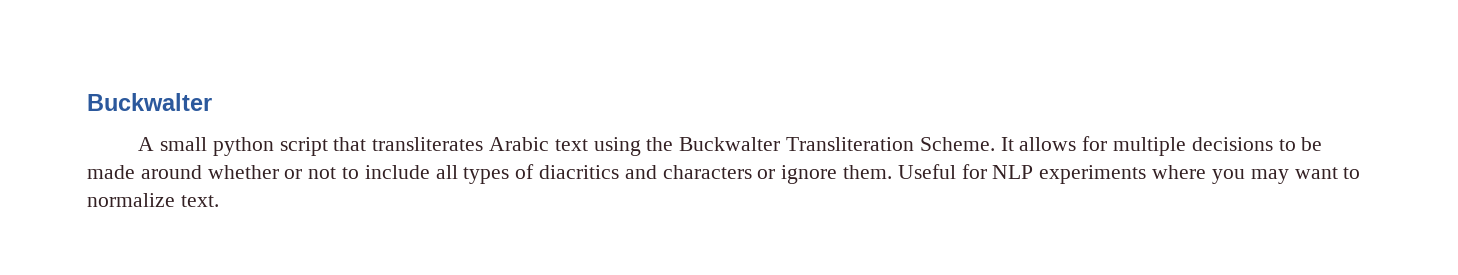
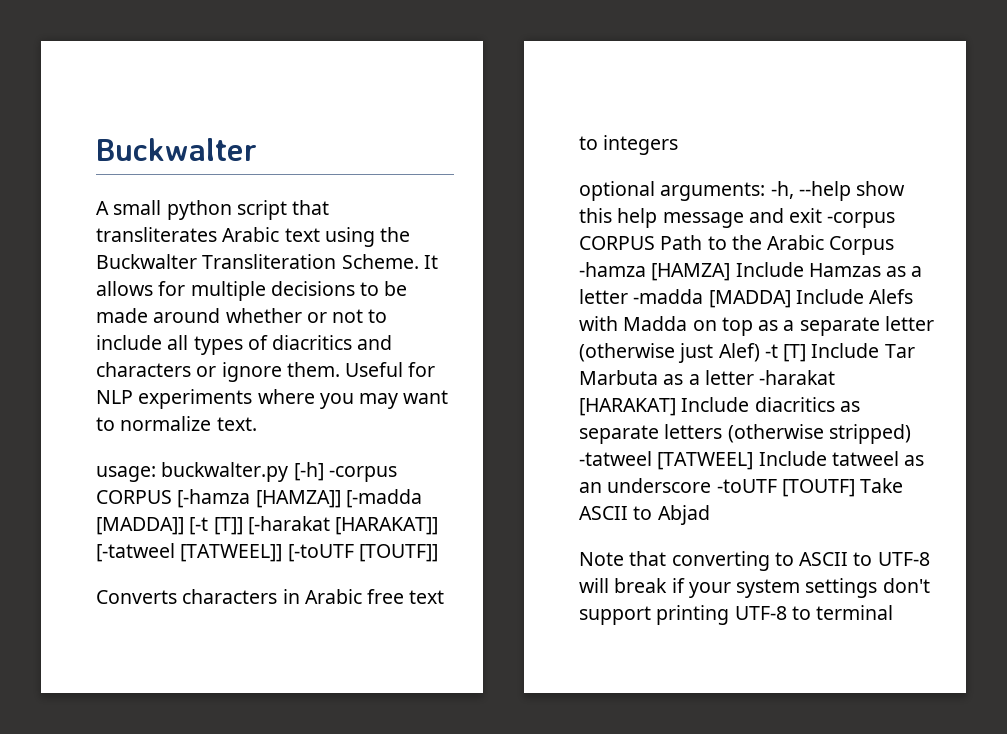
+ usage: buckwalter.py [-h] -corpus CORPUS [-hamza [HAMZA]] [-madda [MADDA]] [-t [T]] [-harakat [HARAKAT]] [-tatweel [TATWEEL]] [-toUTF [TOUTF]]
+ Converts characters in Arabic free text to integers
+ optional arguments: -h, --help show this help message and exit -corpus CORPUS Path to the Arabic Corpus -hamza [HAMZA] Include Hamzas as a letter -madda [MADDA] Include Alefs with Madda on top as a separate letter (otherwise just Alef) -t [T] Include Tar Marbuta as a letter -harakat [HARAKAT] Include diacritics as separate letters (otherwise stripped) -tatweel [TATWEEL] Include tatweel as an underscore -toUTF [TOUTF] Take ASCII to Abjad
+ Note that converting to ASCII to UTF-8 will break if your system settings don't support printing UTF-8 to terminal

